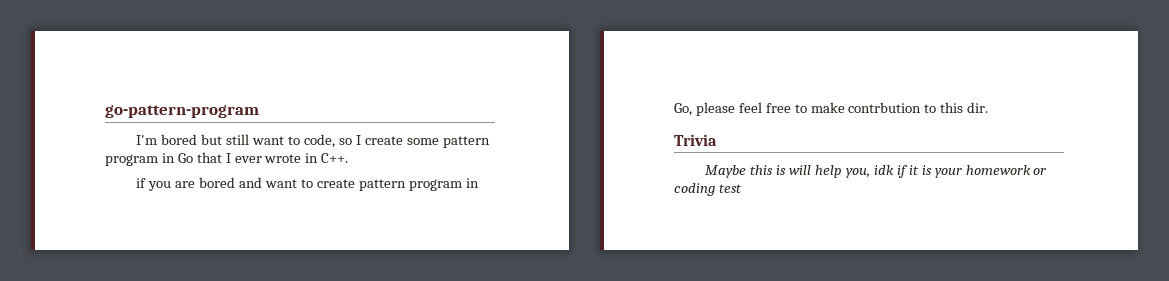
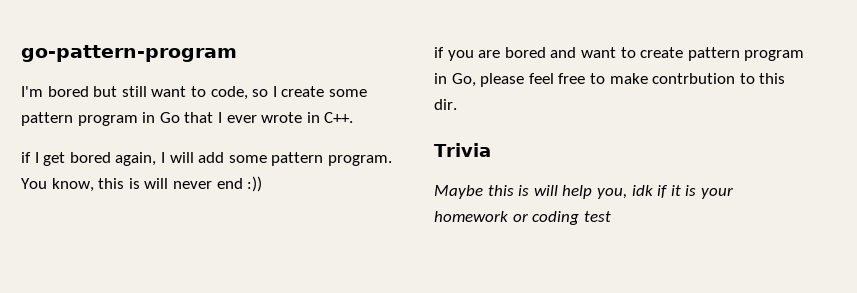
+ if I get bored again, I will add some pattern program. You know, this is will never end :))

